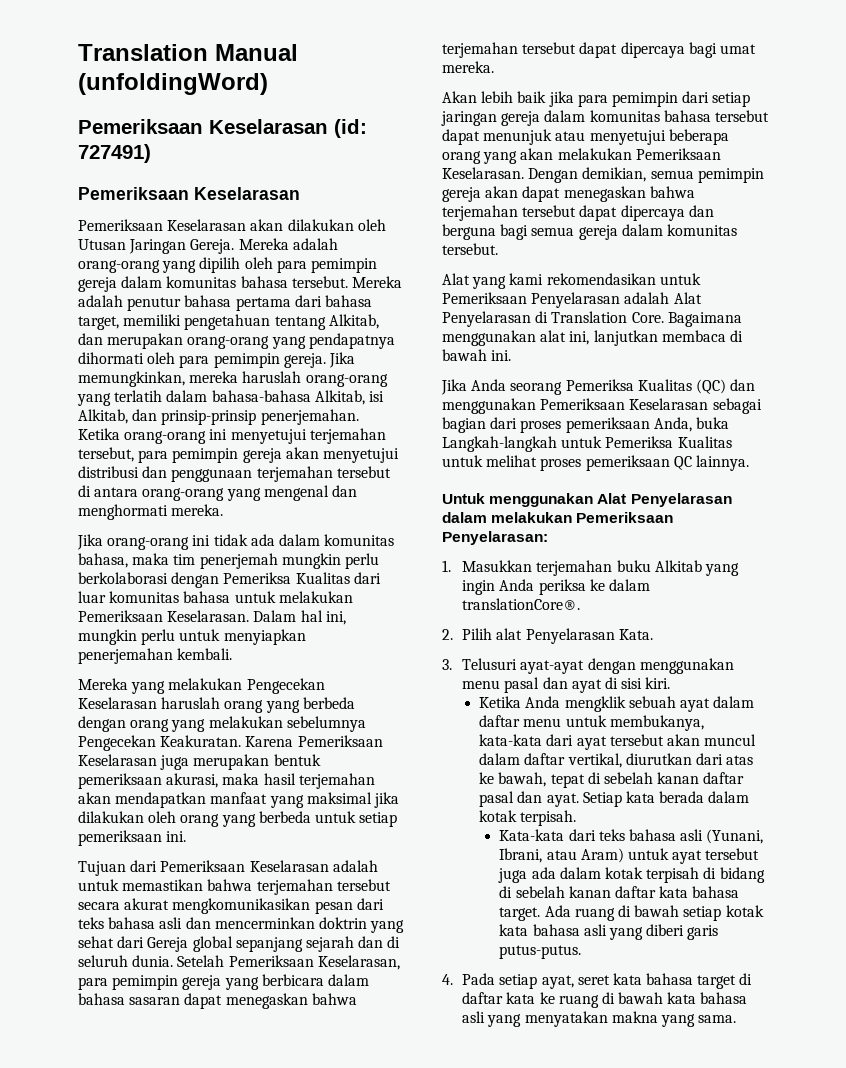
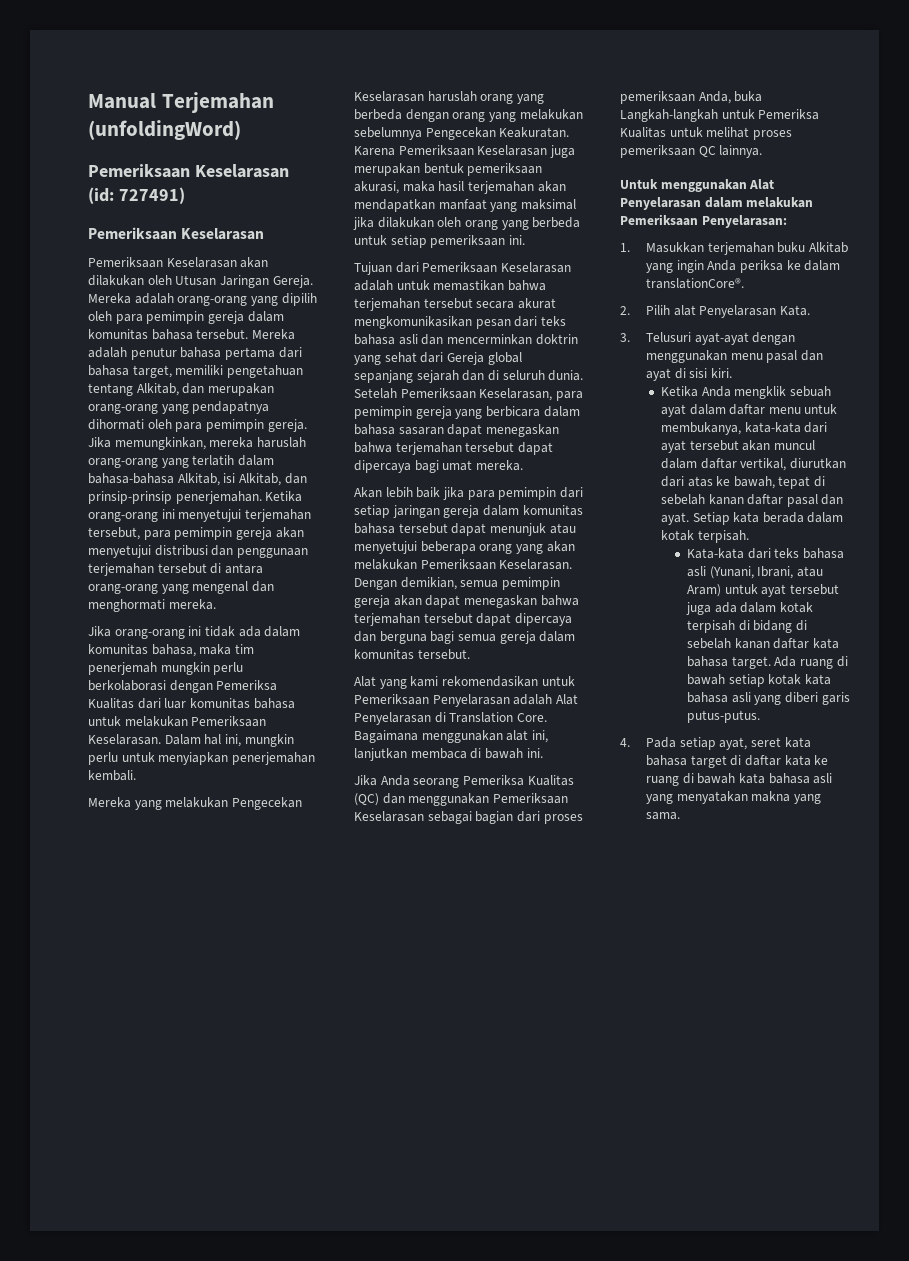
- Translation Manual (unfoldingWord)
+ Manual Terjemahan (unfoldingWord)

